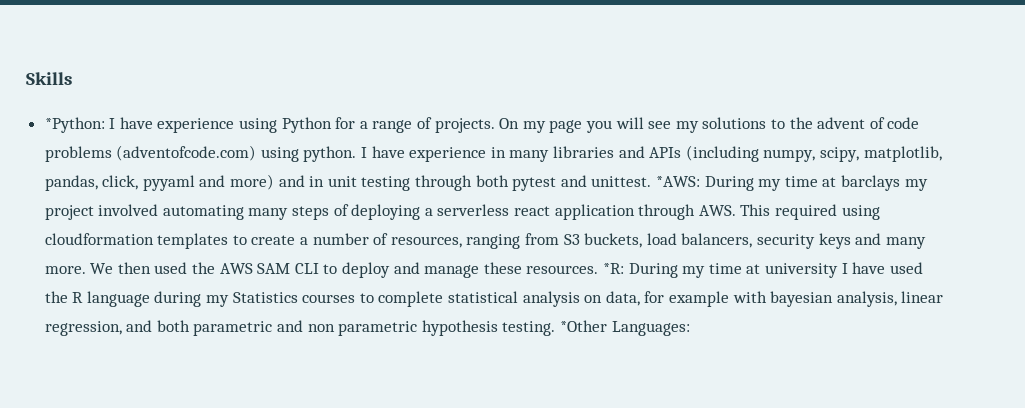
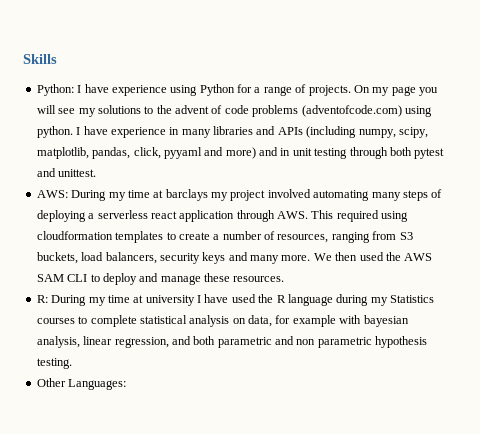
- *Python: I have experience using Python for a range of projects.
+ Python: I have experience using Python for a range of projects.
- I have experience in many libraries and APIs (including numpy, scipy, matplotlib, pandas, click, pyyaml and more) and in unit testing through both pytest and unittest. *AWS:
+ I have experience in many libraries and APIs (including numpy, scipy, matplotlib, pandas, click, pyyaml and more) and in unit testing through both pytest and unittest.
+ AWS:
- We then used the AWS SAM CLI to deploy and manage these resources. *R: During my time at university I have used the R language during my Statistics courses to complete statistical analysis on data, for example with bayesian analysis, linear regression, and both parametric and non parametric hypothesis testing. *Other Languages:
+ We then used the AWS SAM CLI to deploy and manage these resources.
+ R: During my time at university I have used the R language during my Statistics courses to complete statistical analysis on data, for example with bayesian analysis, linear regression, and both parametric and non parametric hypothesis testing.
+ Other Languages:

